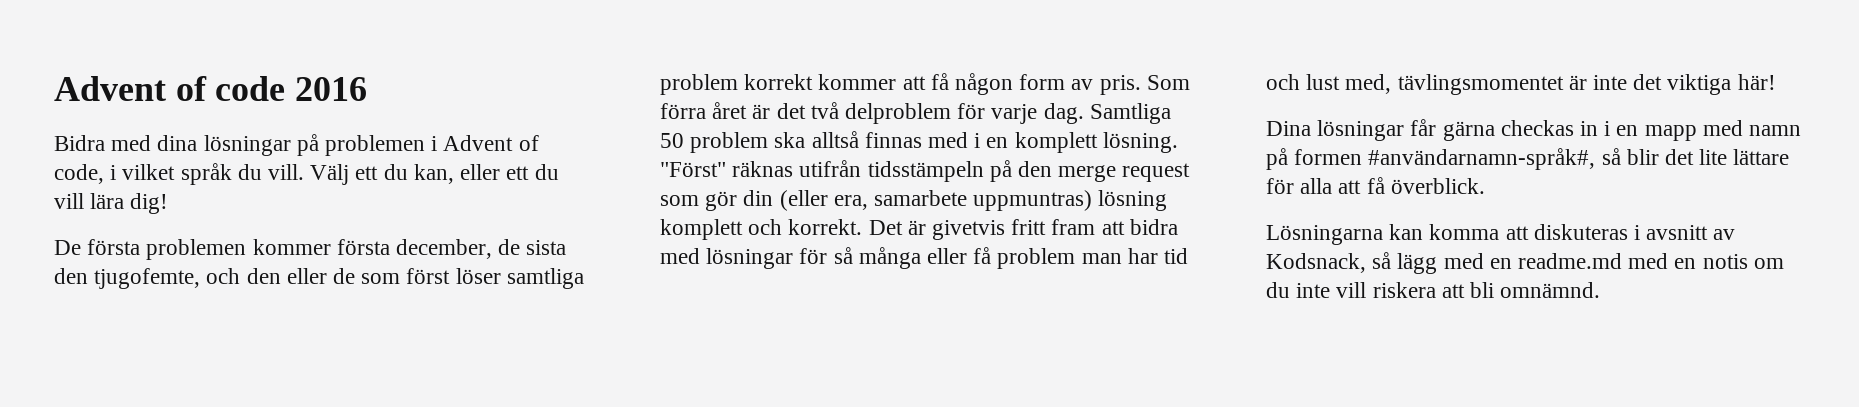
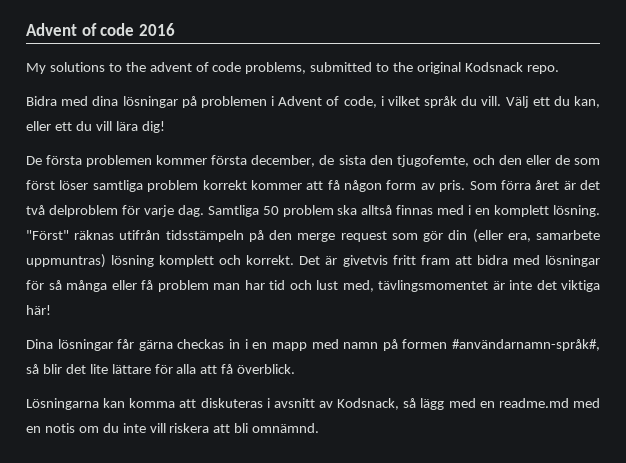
+ My solutions to the advent of code problems, submitted to the original Kodsnack repo.

